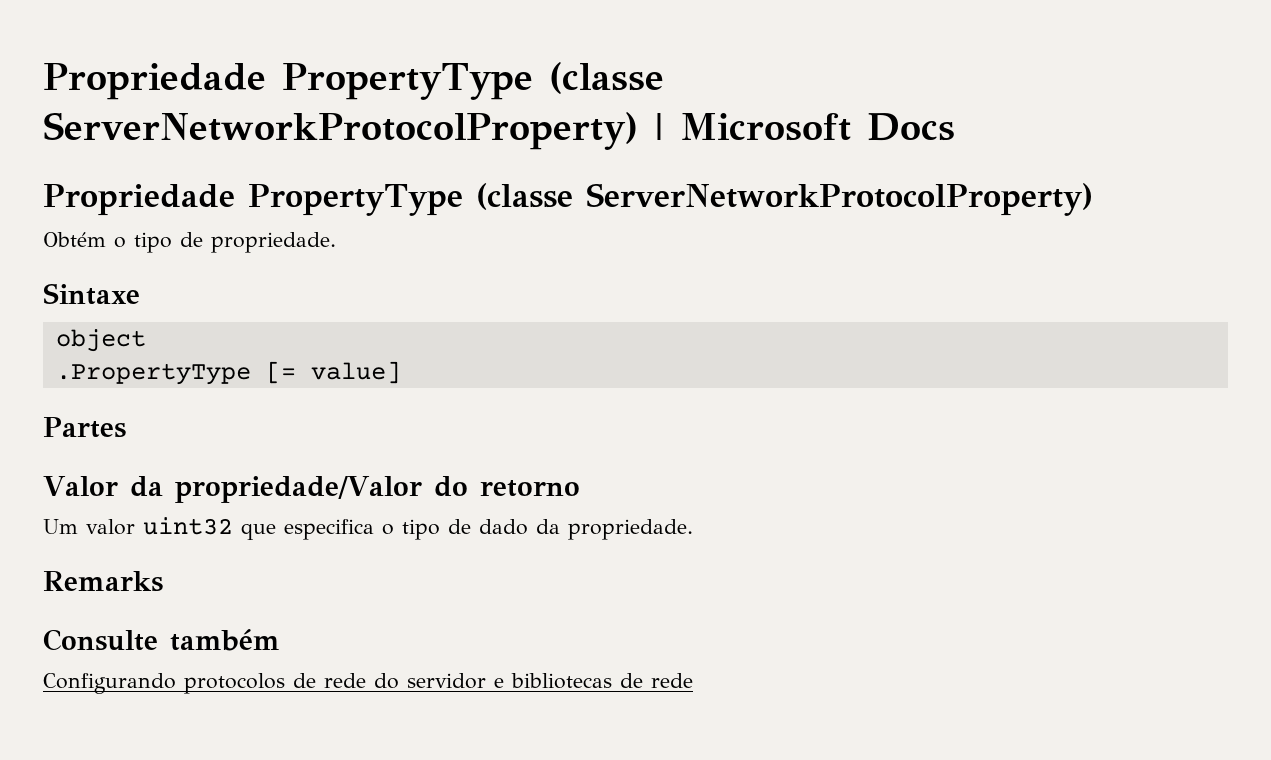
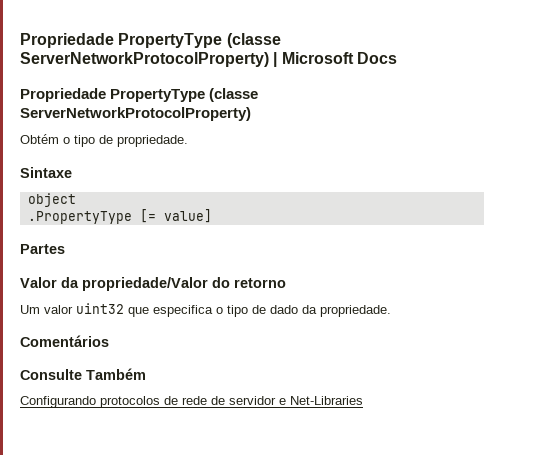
- Remarks
+ Comentários
- Consulte também
+ Consulte Também
- Configurando protocolos de rede do servidor e bibliotecas de rede
+ Configurando protocolos de rede de servidor e Net-Libraries

